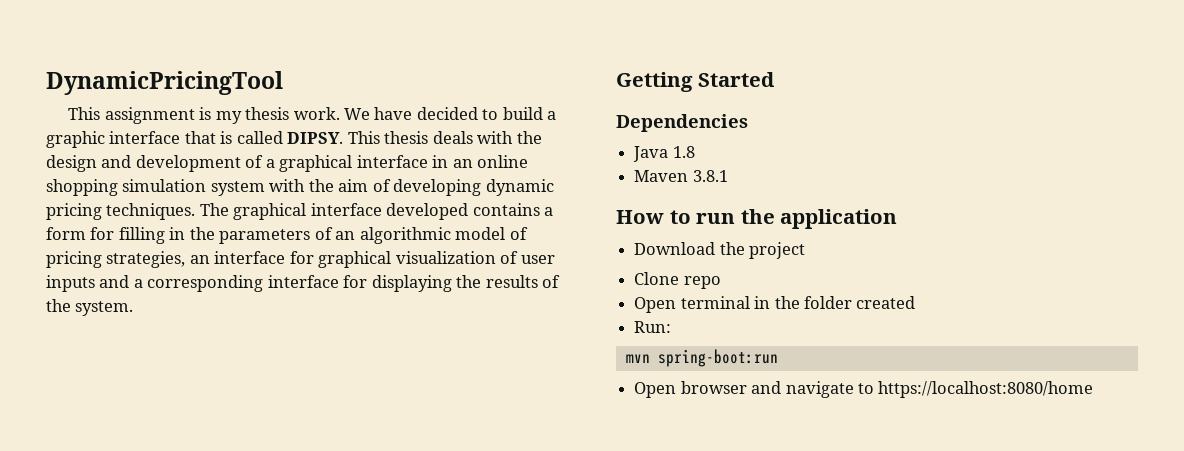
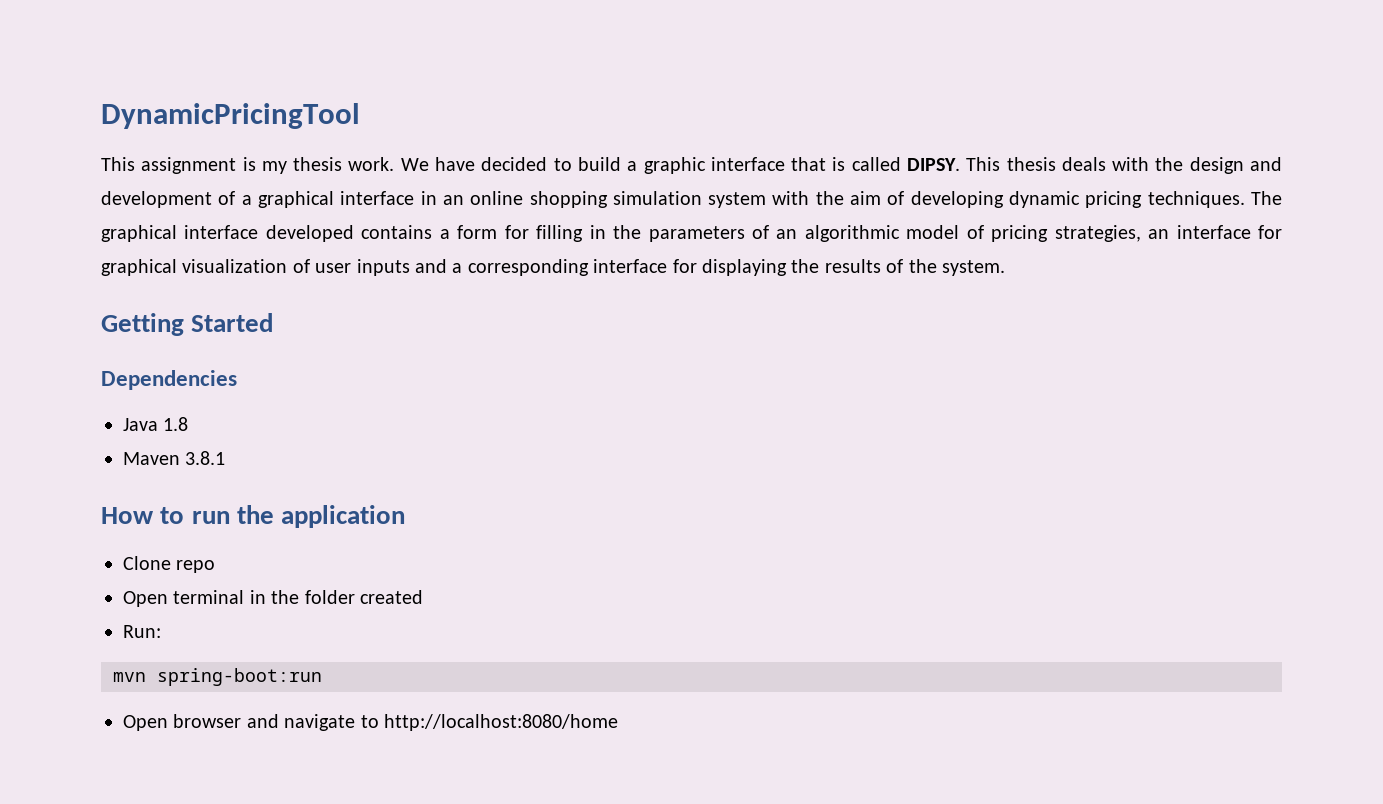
- Download the project
- Open browser and navigate to https://localhost:8080/home
+ Open browser and navigate to http://localhost:8080/home

